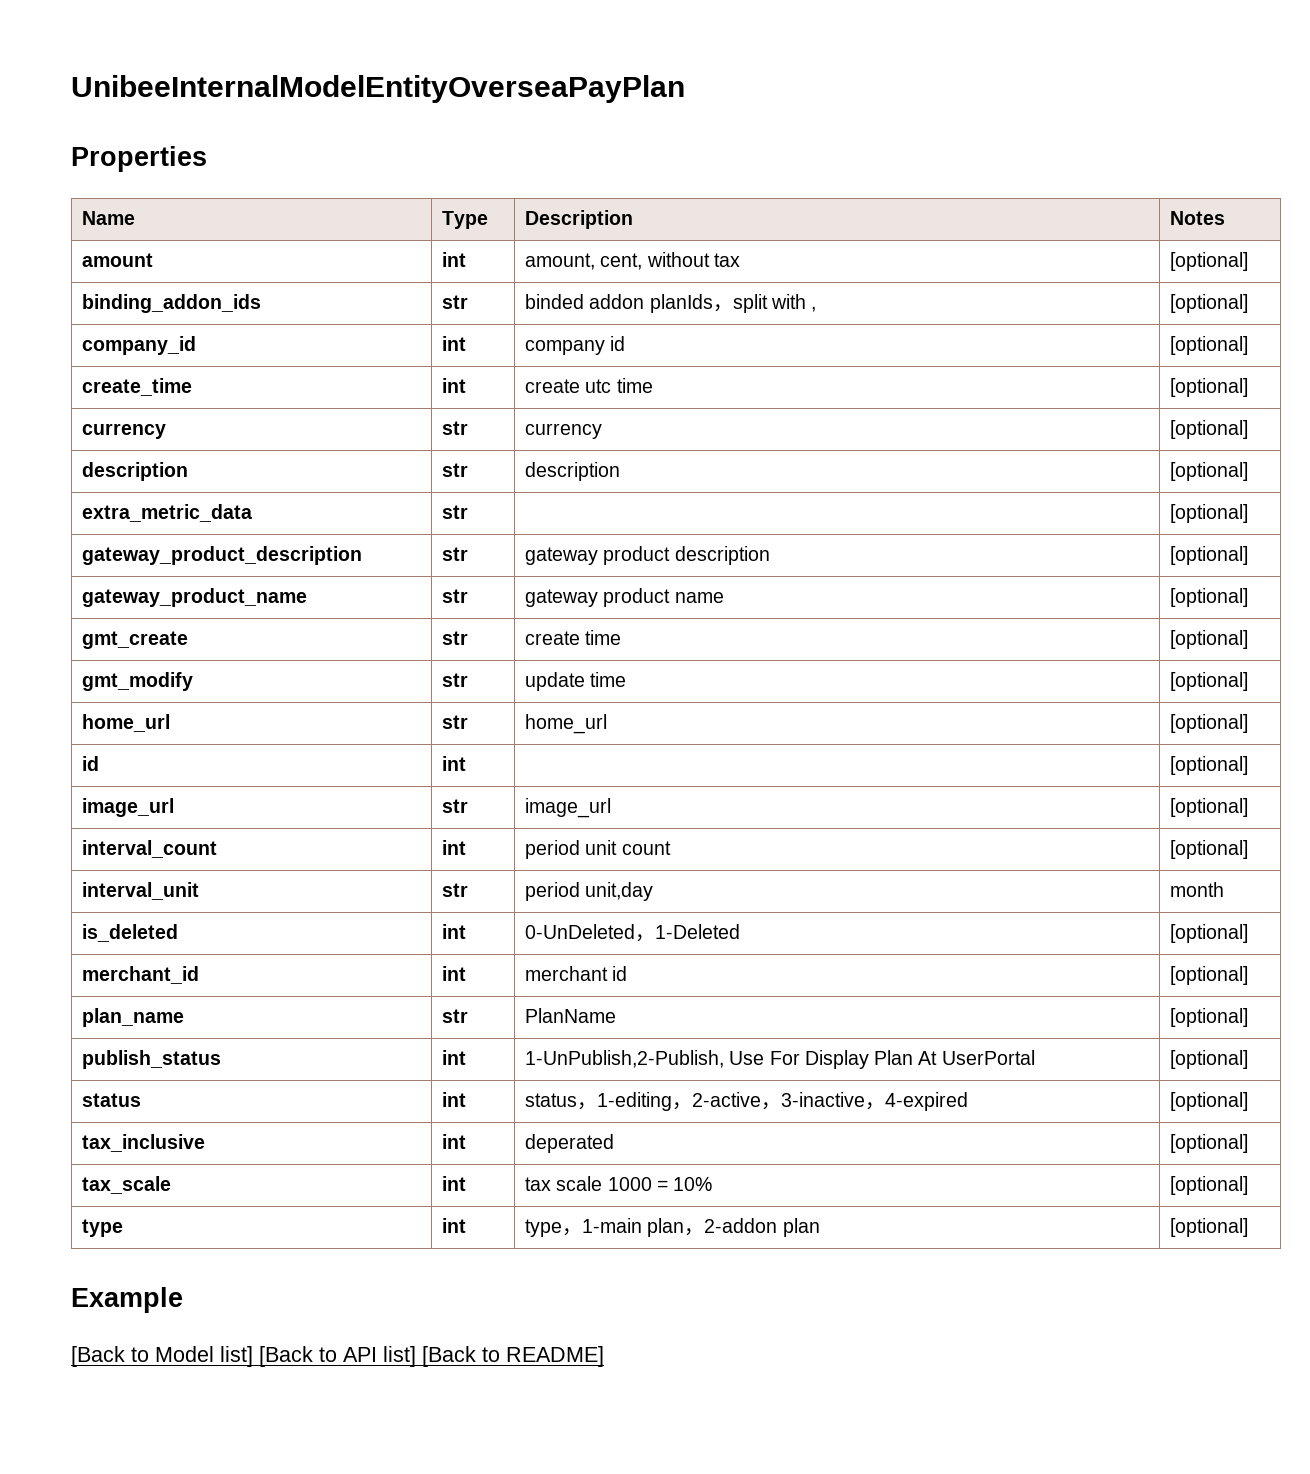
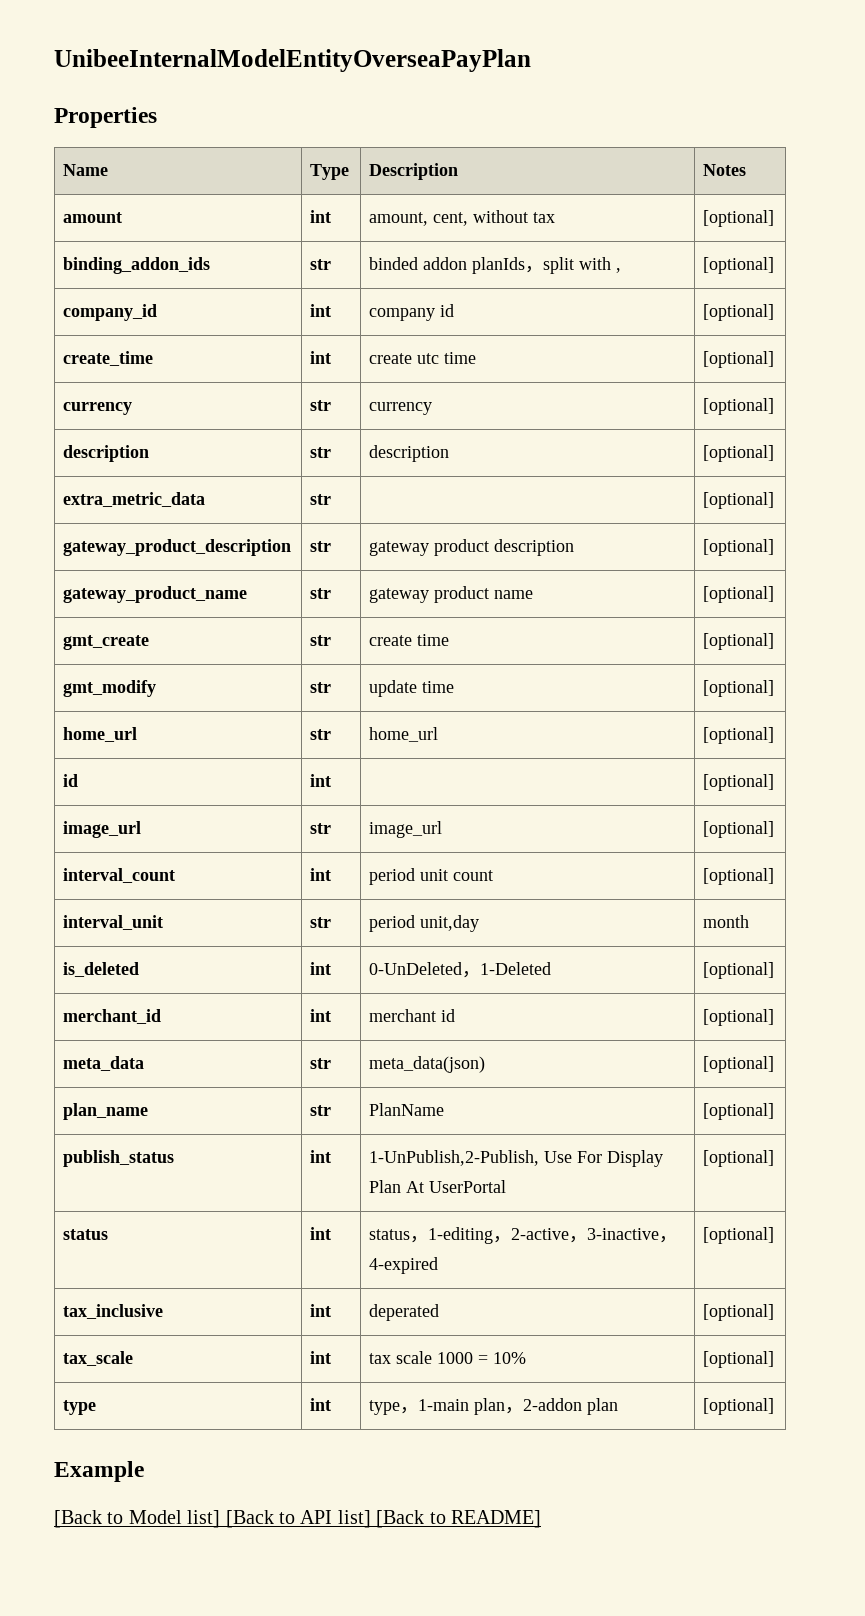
+ meta_data | str | meta_data(json) | [optional]

